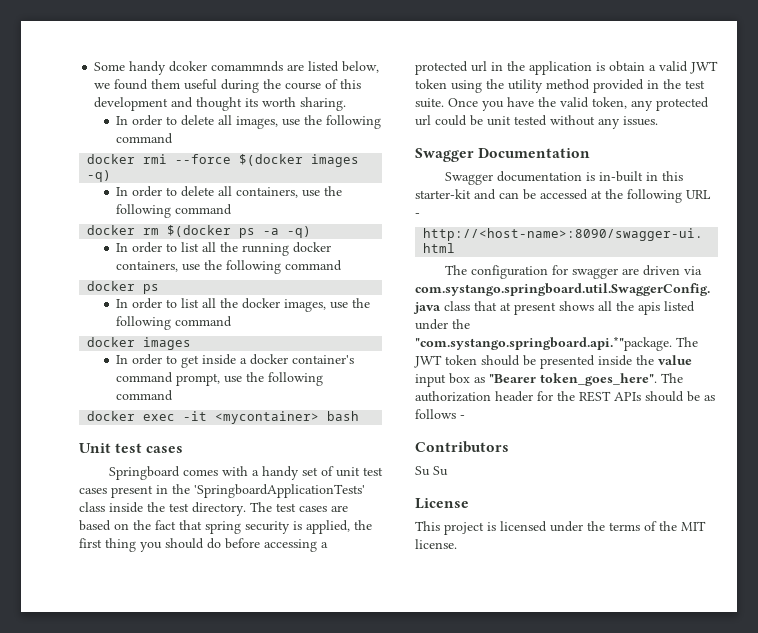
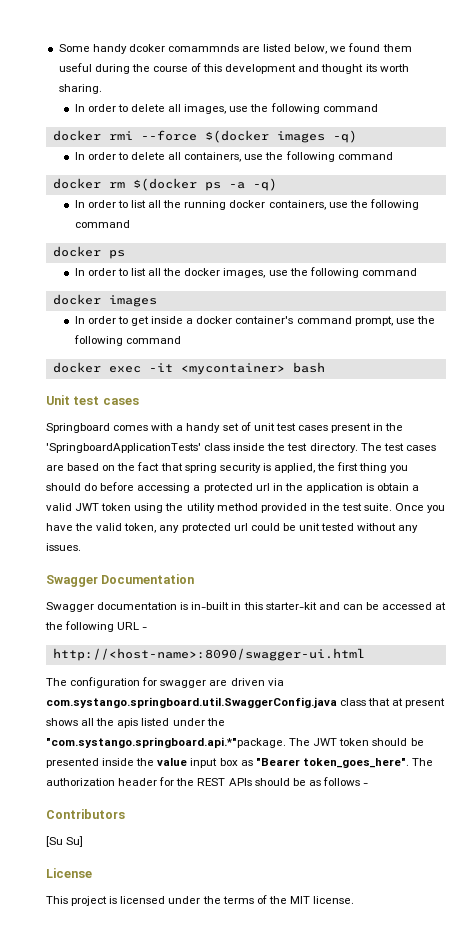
- Su Su
+ [Su Su]

